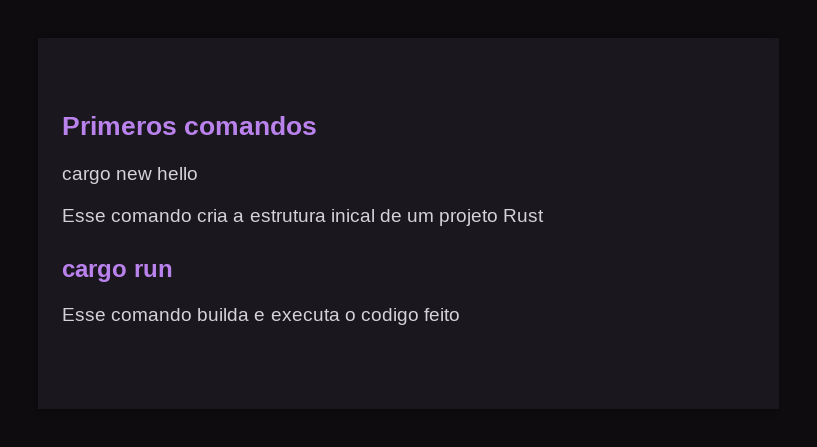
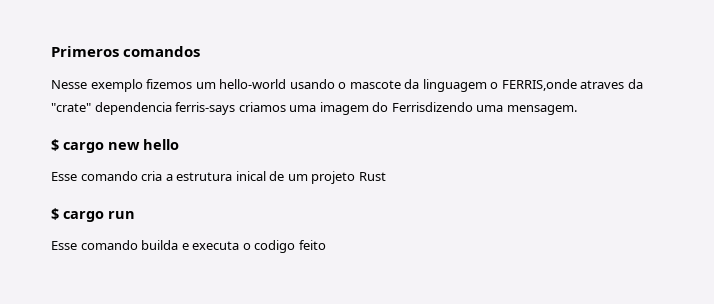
- cargo new hello
+ Nesse exemplo fizemos um hello-world usando o mascote da linguagem o FERRIS,onde atraves da "crate" dependencia ferris-says criamos uma imagem do Ferrisdizendo uma mensagem.
+ $ cargo new hello
- cargo run
+ $ cargo run

